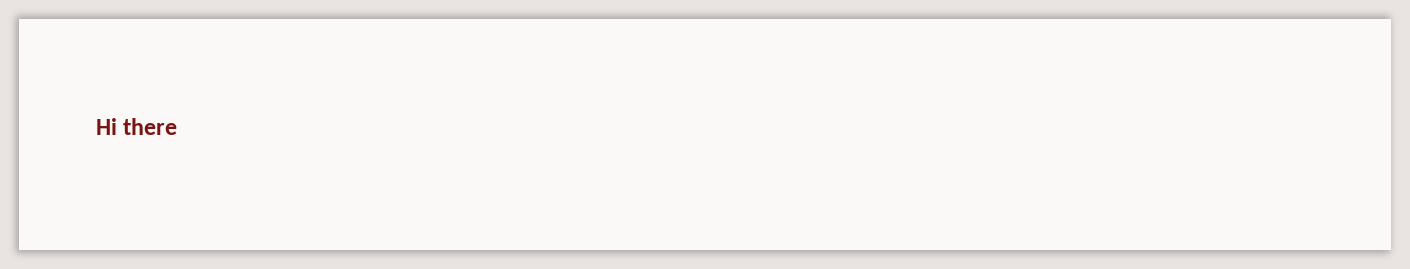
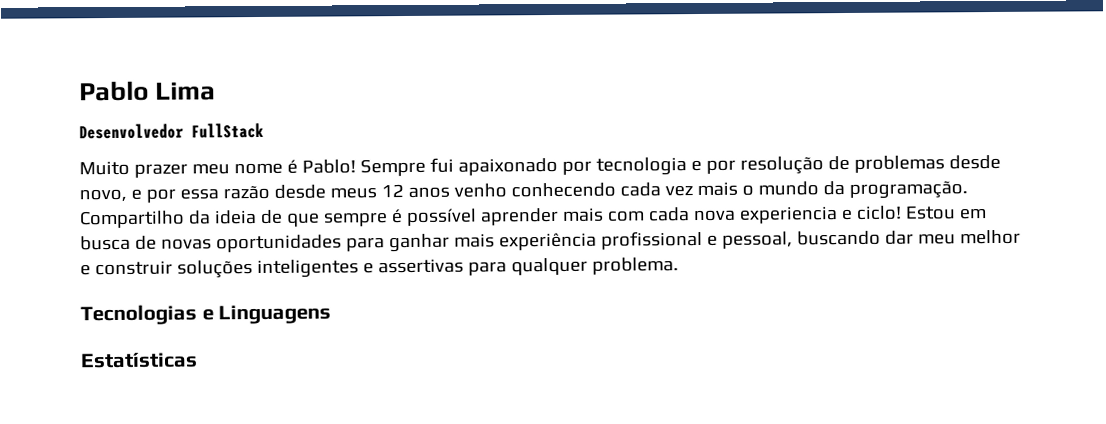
- Hi there
+ Pablo Lima
+ Desenvolvedor FullStack
+ Muito prazer meu nome é Pablo! Sempre fui apaixonado por tecnologia e por resolução de problemas desde novo, e por essa razão desde meus 12 anos venho conhecendo cada vez mais o mundo da programação. Compartilho da ideia de que sempre é possível aprender mais com cada nova experiencia e ciclo! Estou em busca de novas oportunidades para ganhar mais experiência profissional e pessoal, buscando dar meu melhor e construir soluções inteligentes e assertivas para qualquer problema.
+ Tecnologias e Linguagens
+ Estatísticas

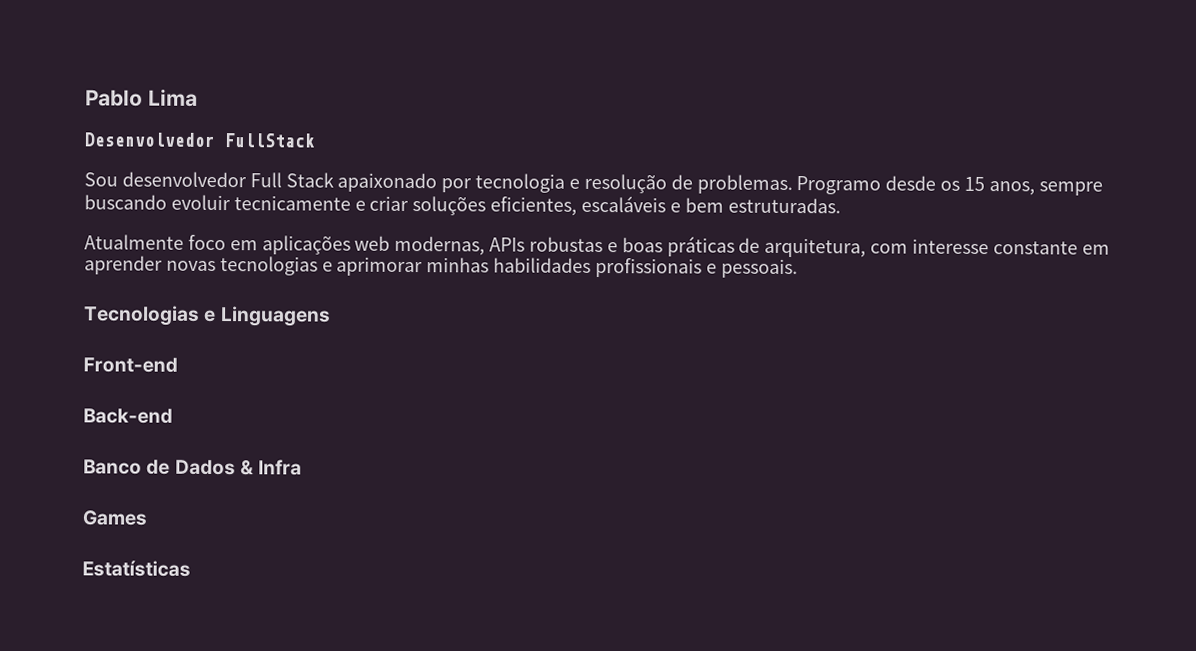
- Muito prazer meu nome é Pablo! Sempre fui apaixonado por tecnologia e por resolução de problemas desde novo, e por essa razão desde meus 12 anos venho conhecendo cada vez mais o mundo da programação. Compartilho da ideia de que sempre é possível aprender mais com cada nova experiencia e ciclo! Estou em busca de novas oportunidades para ganhar mais experiência profissional e pessoal, buscando dar meu melhor e construir soluções inteligentes e assertivas para qualquer problema.
+ Sou desenvolvedor Full Stack apaixonado por tecnologia e resolução de problemas. Programo desde os 15 anos, sempre buscando evoluir tecnicamente e criar soluções eficientes, escaláveis e bem estruturadas.
+ Atualmente foco em aplicações web modernas, APIs robustas e boas práticas de arquitetura, com interesse constante em aprender novas tecnologias e aprimorar minhas habilidades profissionais e pessoais.
  Tecnologias e Linguagens
+ Front-end
+ Back-end
+ Banco de Dados & Infra
+ Games

